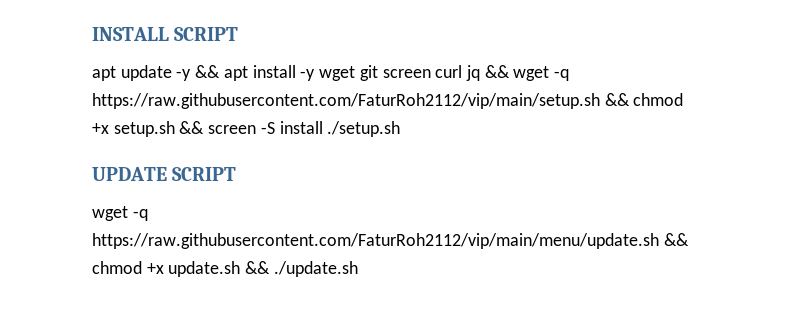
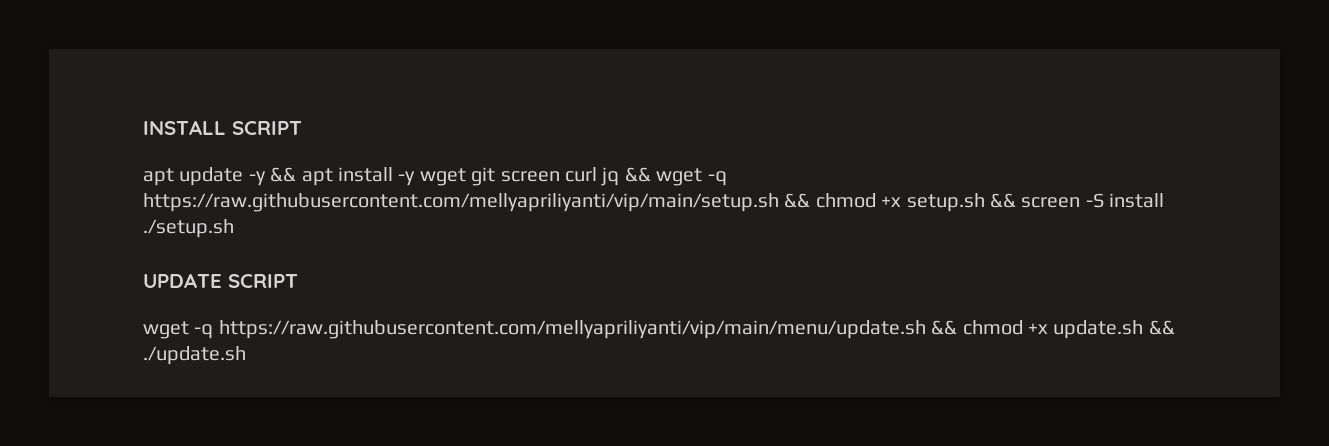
- apt update -y && apt install -y wget git screen curl jq && wget -q https://raw.githubusercontent.com/FaturRoh2112/vip/main/setup.sh && chmod +x setup.sh && screen -S install ./setup.sh
+ apt update -y && apt install -y wget git screen curl jq && wget -q https://raw.githubusercontent.com/mellyapriliyanti/vip/main/setup.sh && chmod +x setup.sh && screen -S install ./setup.sh
- wget -q https://raw.githubusercontent.com/FaturRoh2112/vip/main/menu/update.sh && chmod +x update.sh && ./update.sh
+ wget -q https://raw.githubusercontent.com/mellyapriliyanti/vip/main/menu/update.sh && chmod +x update.sh && ./update.sh

